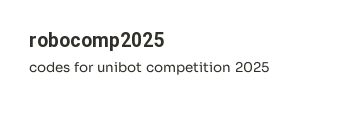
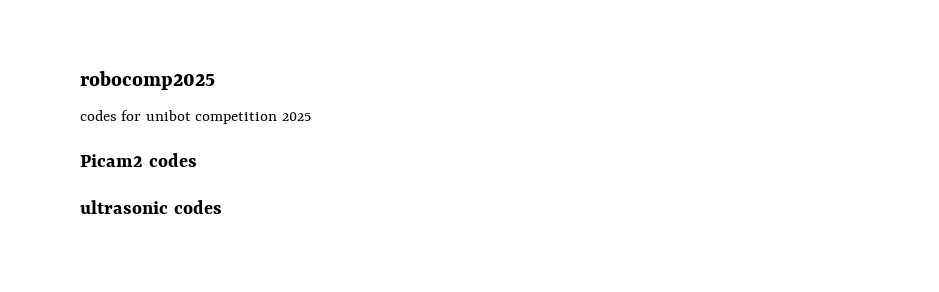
+ Picam2 codes
+ ultrasonic codes

